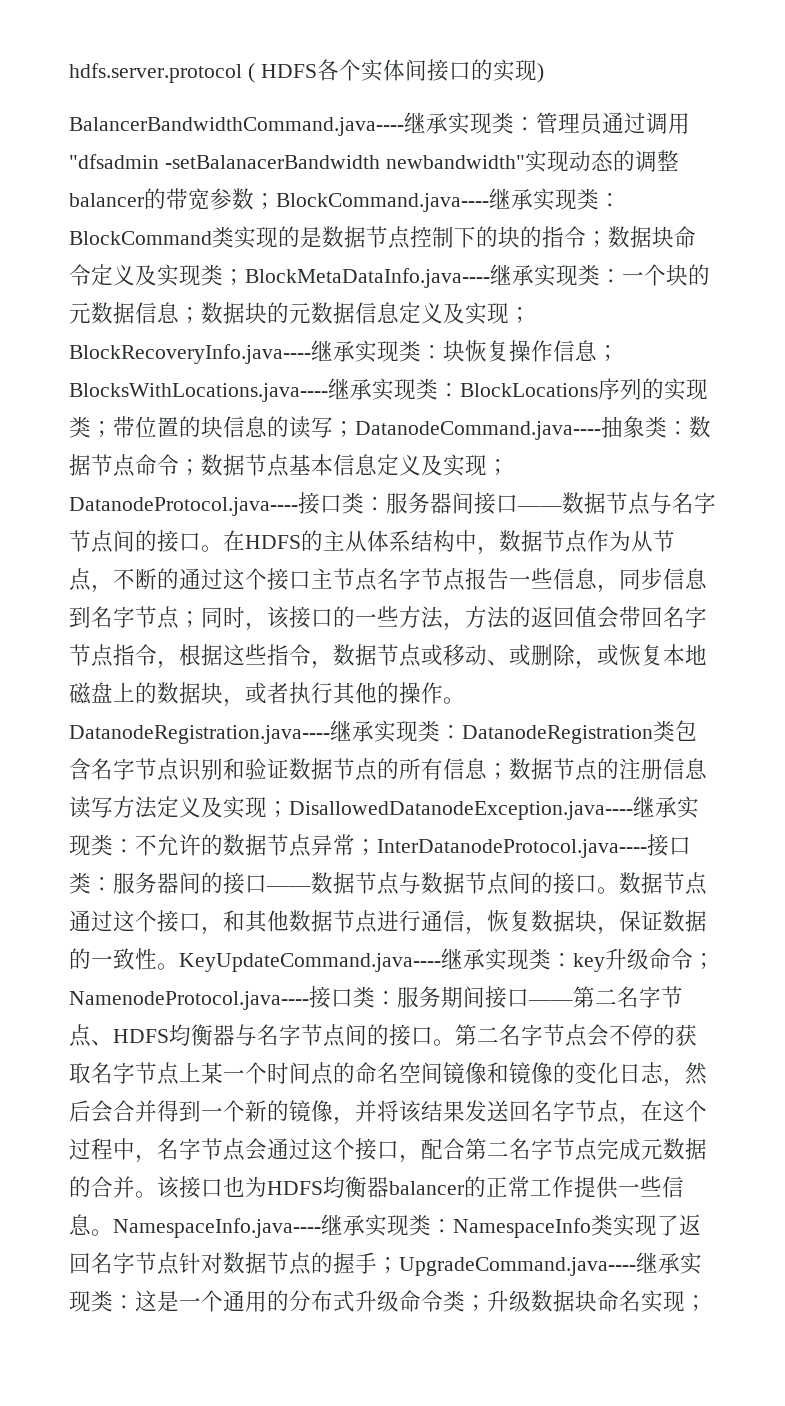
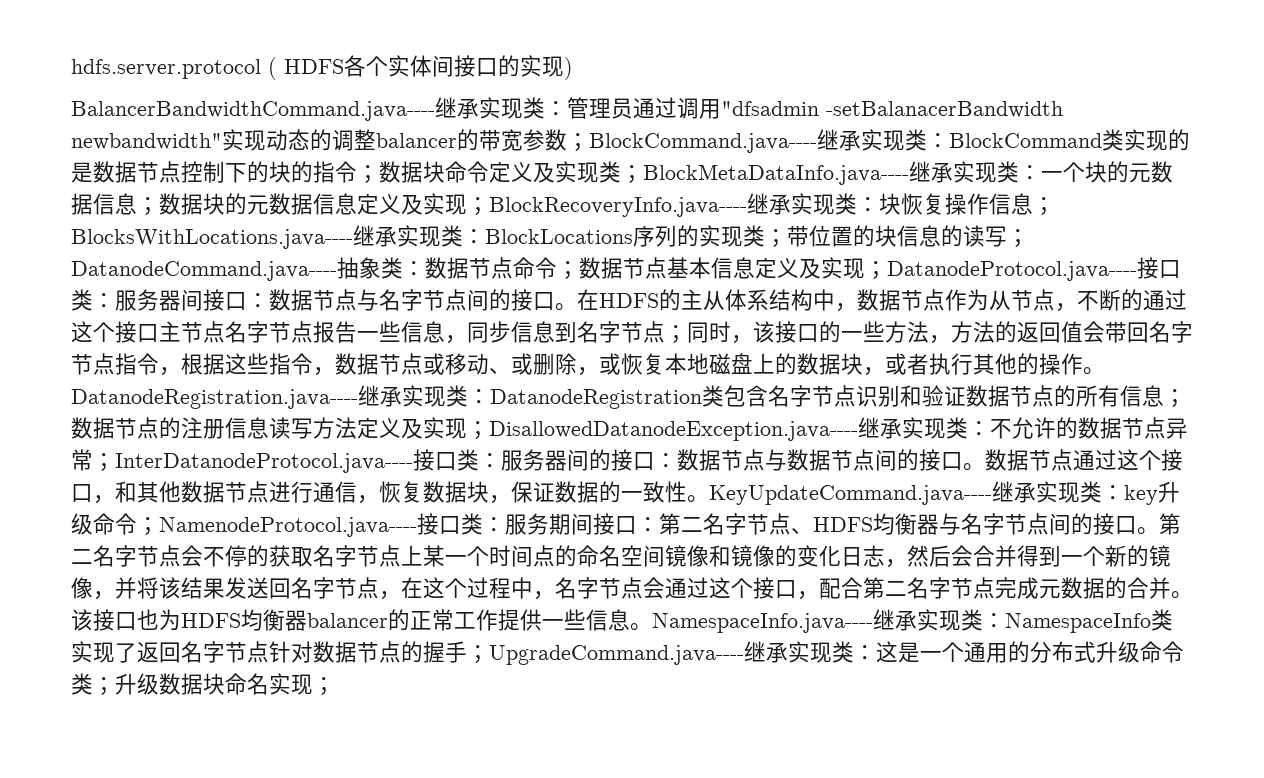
- 服务器间接口——数据节点与名字节点间的接口。
+ 服务器间接口：数据节点与名字节点间的接口。
- DatanodeRegistration.java----继承实现类：DatanodeRegistration类包含名字节点识别和验证数据节点的所有信息；数据节点的注册信息读写方法定义及实现；DisallowedDatanodeException.java----继承实现类：不允许的数据节点异常；InterDatanodeProtocol.java----接口类：服务器间的接口——数据节点与数据节点间的接口。
+ DatanodeRegistration.java----继承实现类：DatanodeRegistration类包含名字节点识别和验证数据节点的所有信息；数据节点的注册信息读写方法定义及实现；DisallowedDatanodeException.java----继承实现类：不允许的数据节点异常；InterDatanodeProtocol.java----接口类：服务器间的接口：数据节点与数据节点间的接口。
- KeyUpdateCommand.java----继承实现类：key升级命令；NamenodeProtocol.java----接口类：服务期间接口——第二名字节点、HDFS均衡器与名字节点间的接口。
+ KeyUpdateCommand.java----继承实现类：key升级命令；NamenodeProtocol.java----接口类：服务期间接口：第二名字节点、HDFS均衡器与名字节点间的接口。

